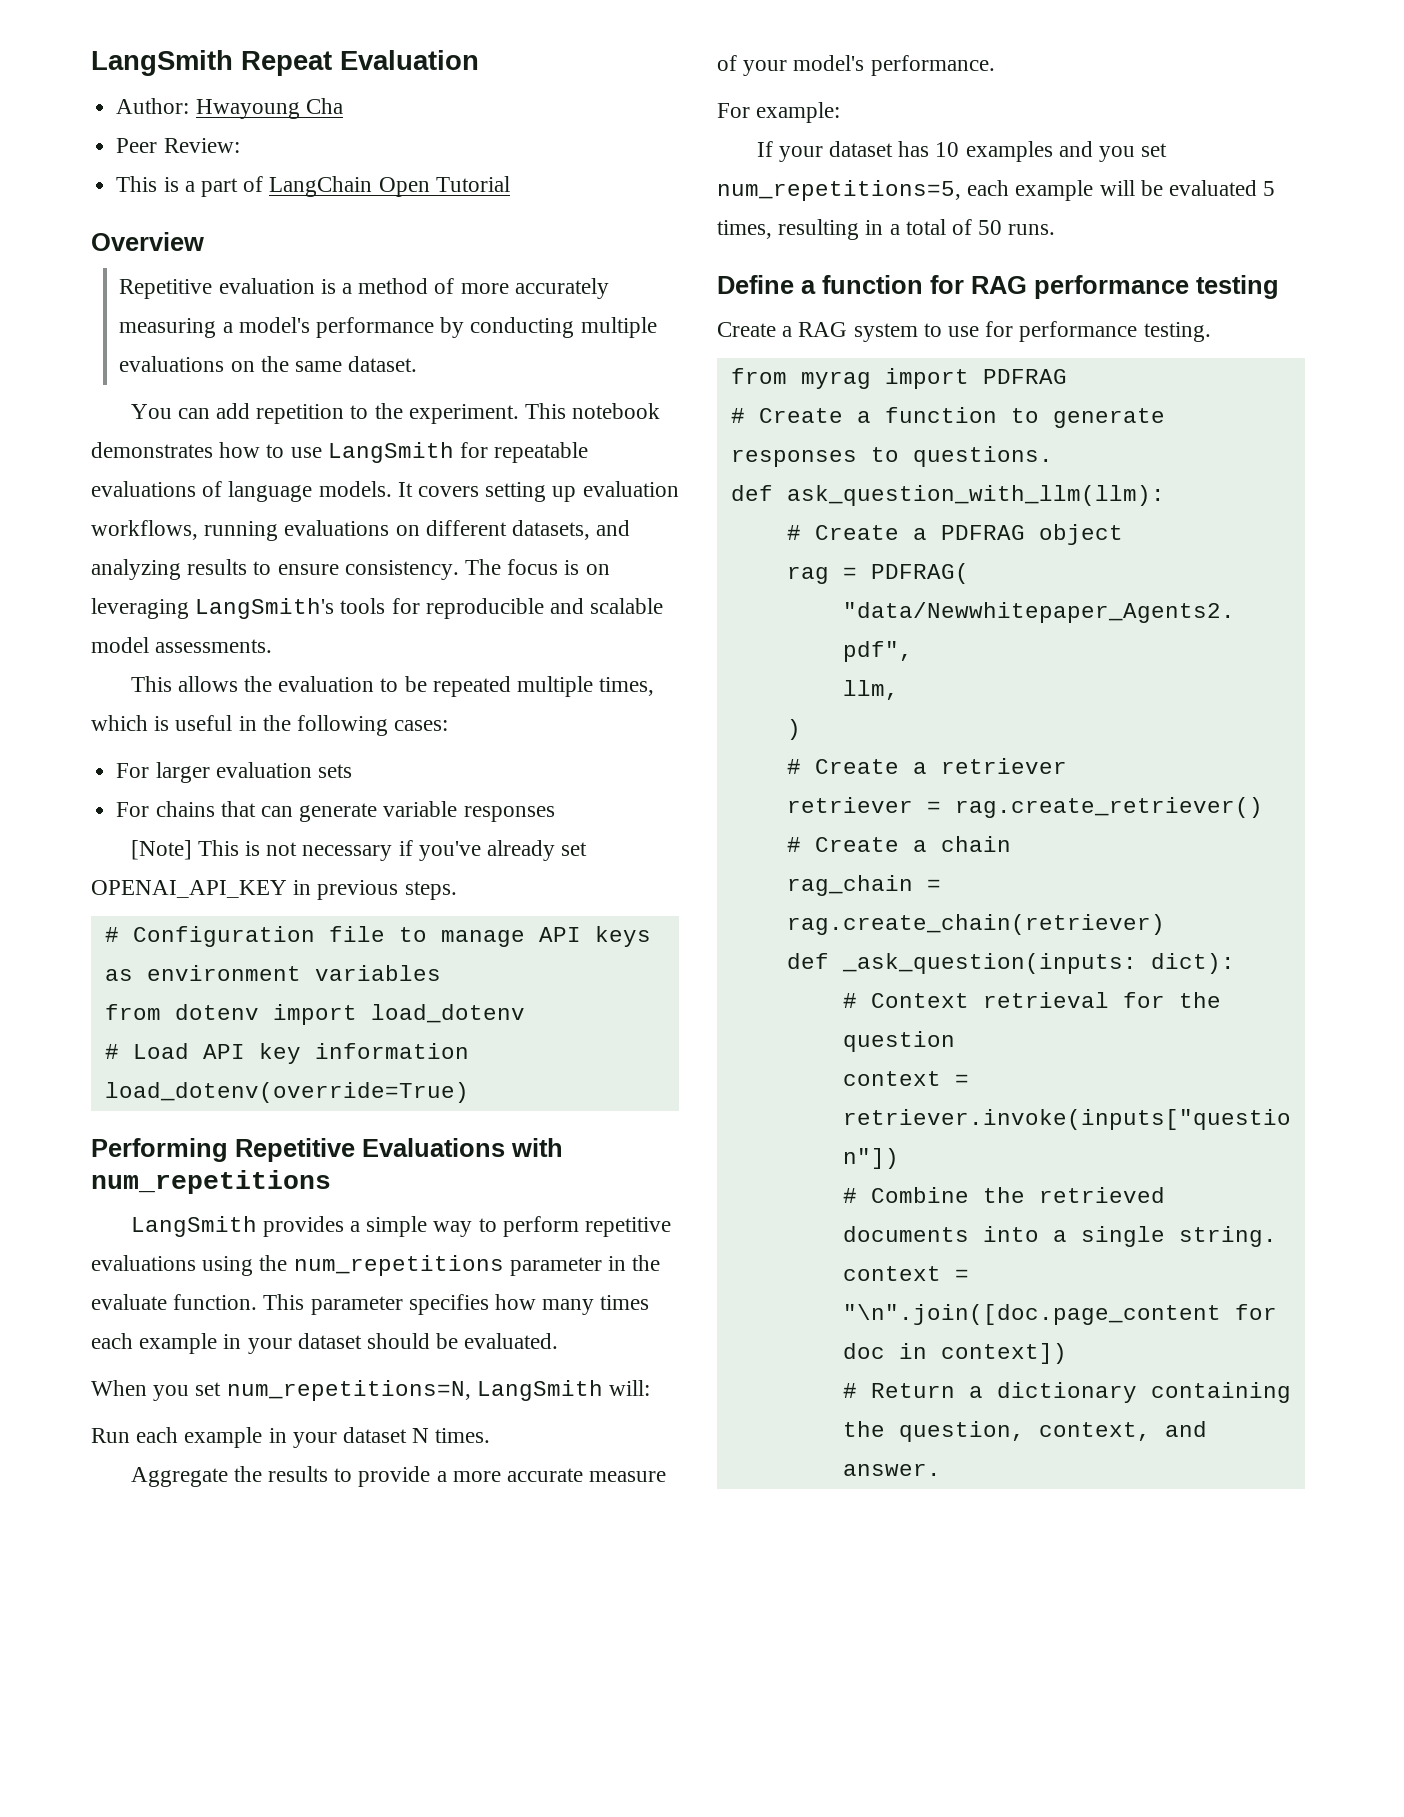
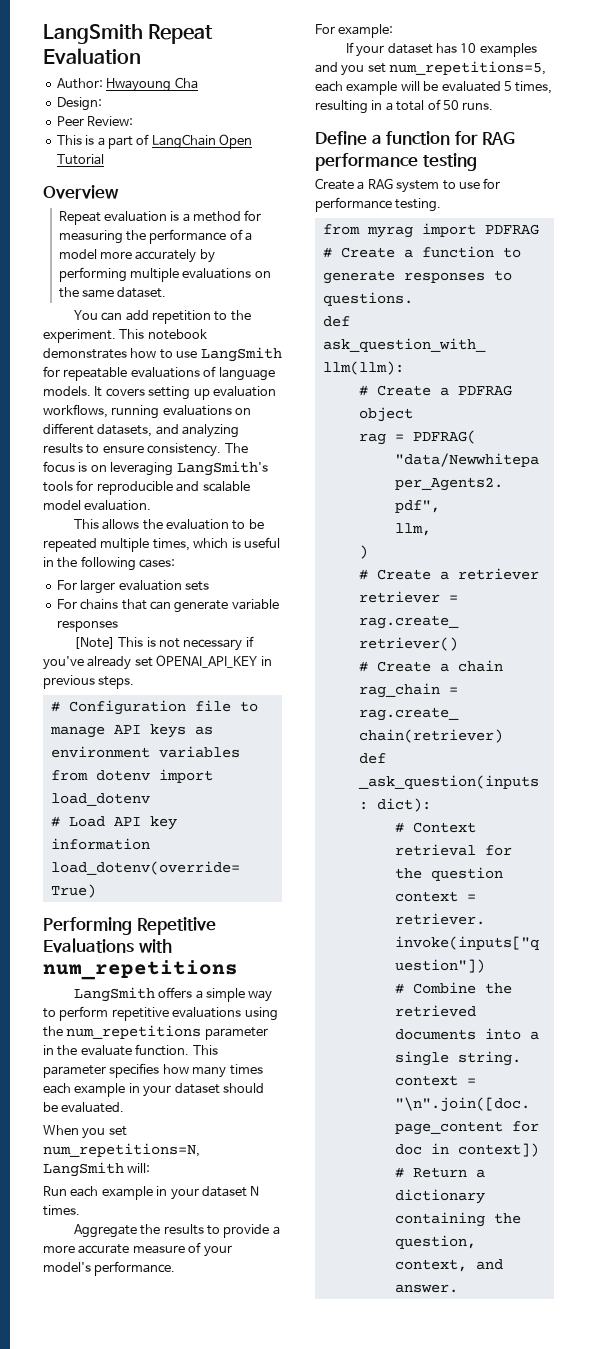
+ Design:
- Repetitive evaluation is a method of more accurately measuring a model's performance by conducting multiple evaluations on the same dataset.
+ Repeat evaluation is a method for measuring the performance of a model more accurately by performing multiple evaluations on the same dataset.
- The focus is on leveraging LangSmith's tools for reproducible and scalable model assessments.
+ The focus is on leveraging LangSmith's tools for reproducible and scalable model evaluation.
- LangSmith provides a simple way to perform repetitive evaluations using the num_repetitions parameter in the evaluate function.
+ LangSmith offers a simple way to perform repetitive evaluations using the num_repetitions parameter in the evaluate function.

